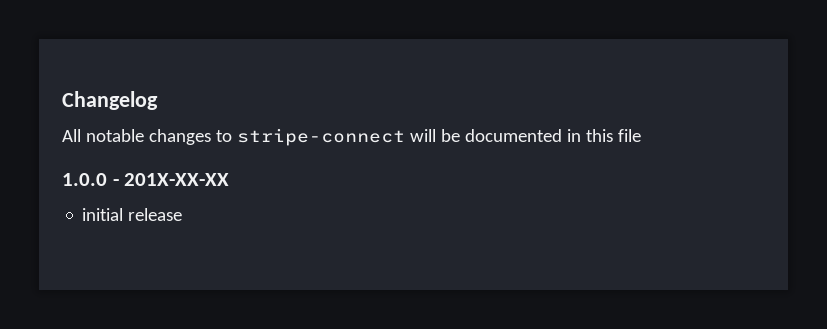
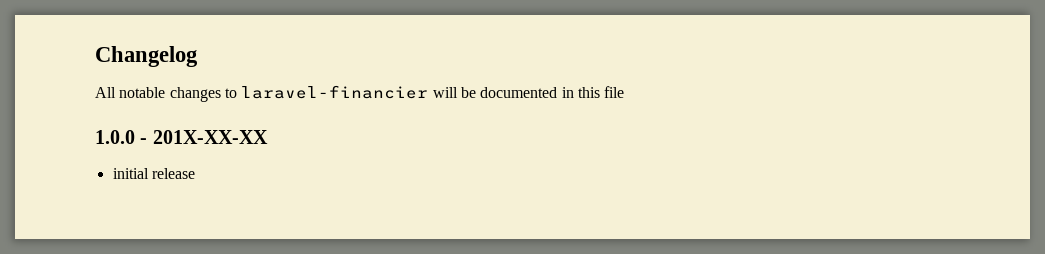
- All notable changes to stripe-connect will be documented in this file
+ All notable changes to laravel-financier will be documented in this file

